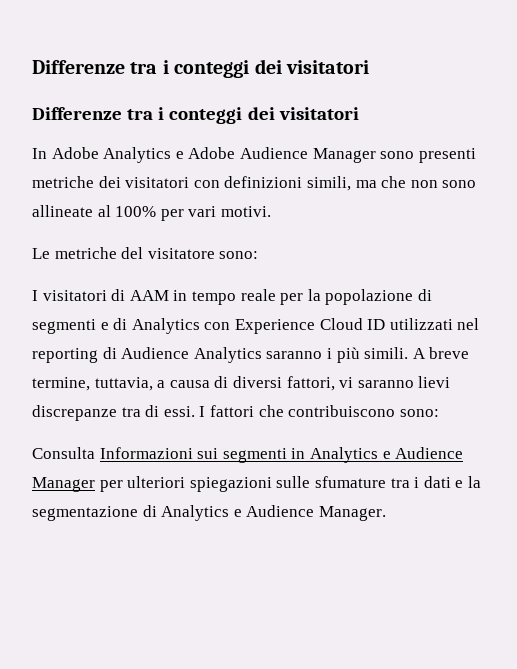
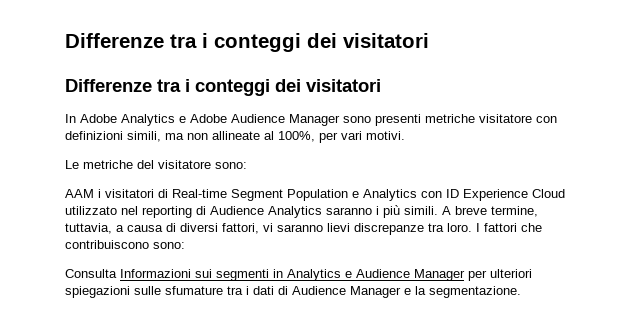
- In Adobe Analytics e Adobe Audience Manager sono presenti metriche dei visitatori con definizioni simili, ma che non sono allineate al 100% per vari motivi.
+ In Adobe Analytics e Adobe Audience Manager sono presenti metriche visitatore con definizioni simili, ma non allineate al 100%, per vari motivi.
- I visitatori di AAM in tempo reale per la popolazione di segmenti e di Analytics con Experience Cloud ID utilizzati nel reporting di Audience Analytics saranno i più simili.
+ AAM i visitatori di Real-time Segment Population e Analytics con ID Experience Cloud utilizzato nel reporting di Audience Analytics saranno i più simili.
- A breve termine, tuttavia, a causa di diversi fattori, vi saranno lievi discrepanze tra di essi.
+ A breve termine, tuttavia, a causa di diversi fattori, vi saranno lievi discrepanze tra loro.
- Consulta Informazioni sui segmenti in Analytics e Audience Manager per ulteriori spiegazioni sulle sfumature tra i dati e la segmentazione di Analytics e Audience Manager.
+ Consulta Informazioni sui segmenti in Analytics e Audience Manager per ulteriori spiegazioni sulle sfumature tra i dati di Audience Manager e la segmentazione.

